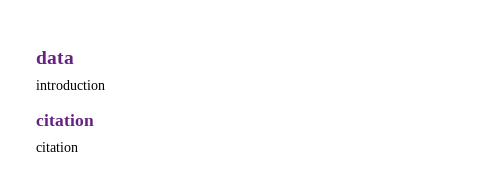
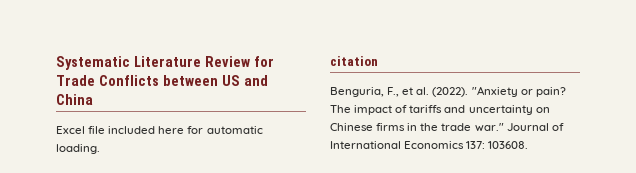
- data
- introduction
+ Systematic Literature Review for Trade Conflicts between US and China
+ Excel file included here for automatic loading.
  citation
- citation
+ Benguria, F., et al. (2022). "Anxiety or pain? The impact of tariffs and uncertainty on Chinese firms in the trade war." Journal of International Economics 137: 103608.

